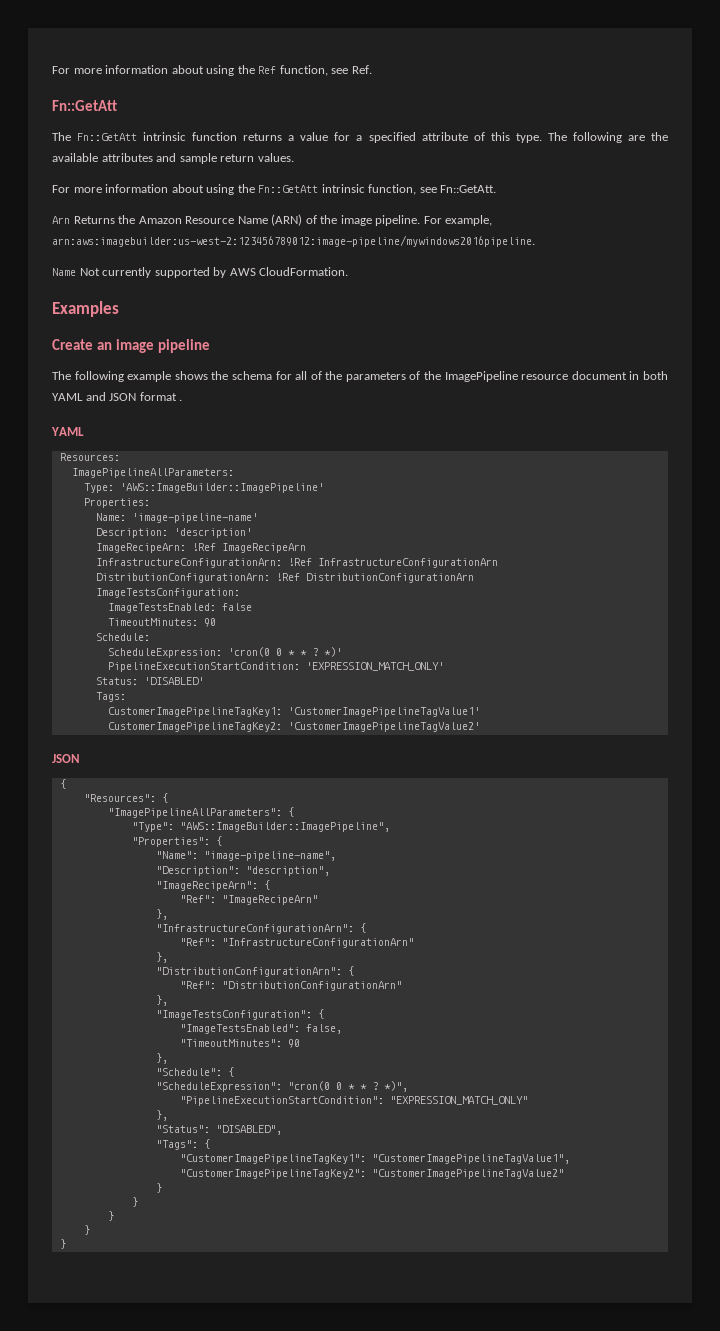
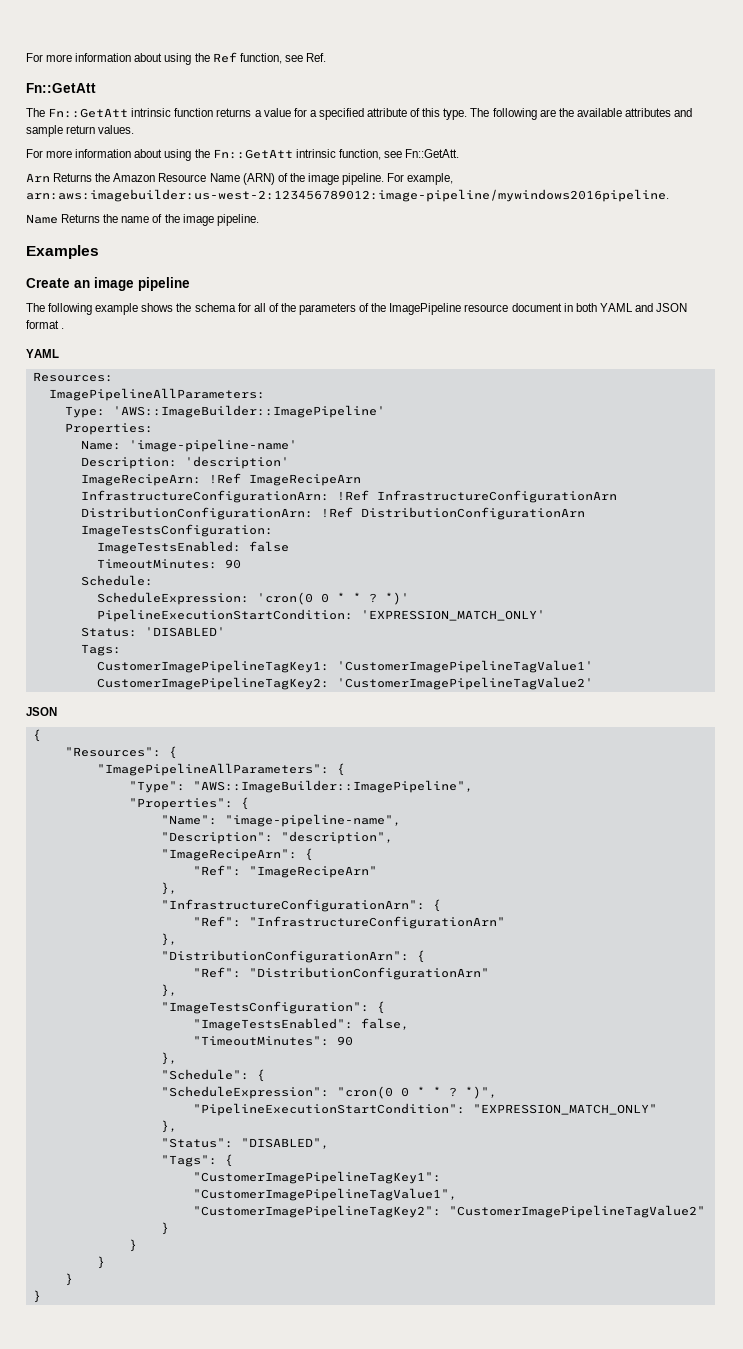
- Name Not currently supported by AWS CloudFormation.
+ Name Returns the name of the image pipeline.

